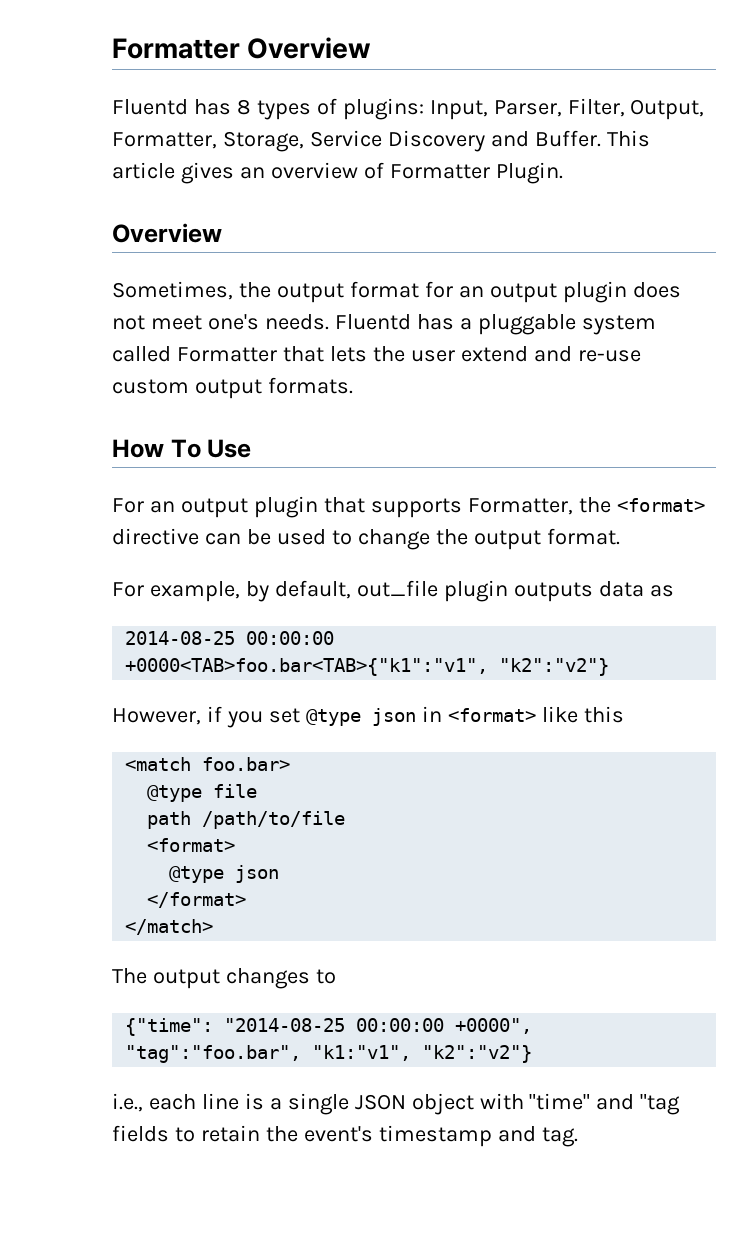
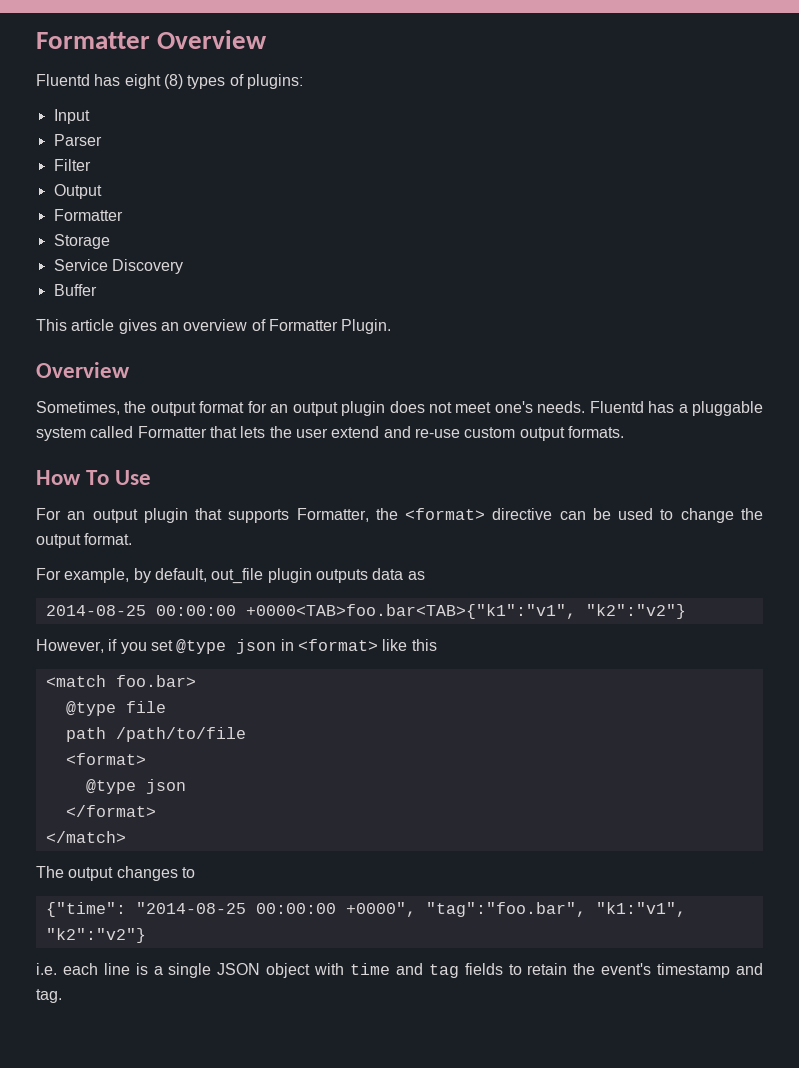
- Fluentd has 8 types of plugins: Input, Parser, Filter, Output, Formatter, Storage, Service Discovery and Buffer. This article gives an overview of Formatter Plugin.
+ Fluentd has eight (8) types of plugins:
+ Input
+ Parser
+ Filter
+ Output
+ Formatter
+ Storage
+ Service Discovery
+ Buffer
+ This article gives an overview of Formatter Plugin.
- i.e., each line is a single JSON object with "time" and "tag fields to retain the event's timestamp and tag.
+ i.e. each line is a single JSON object with time and tag fields to retain the event's timestamp and tag.

